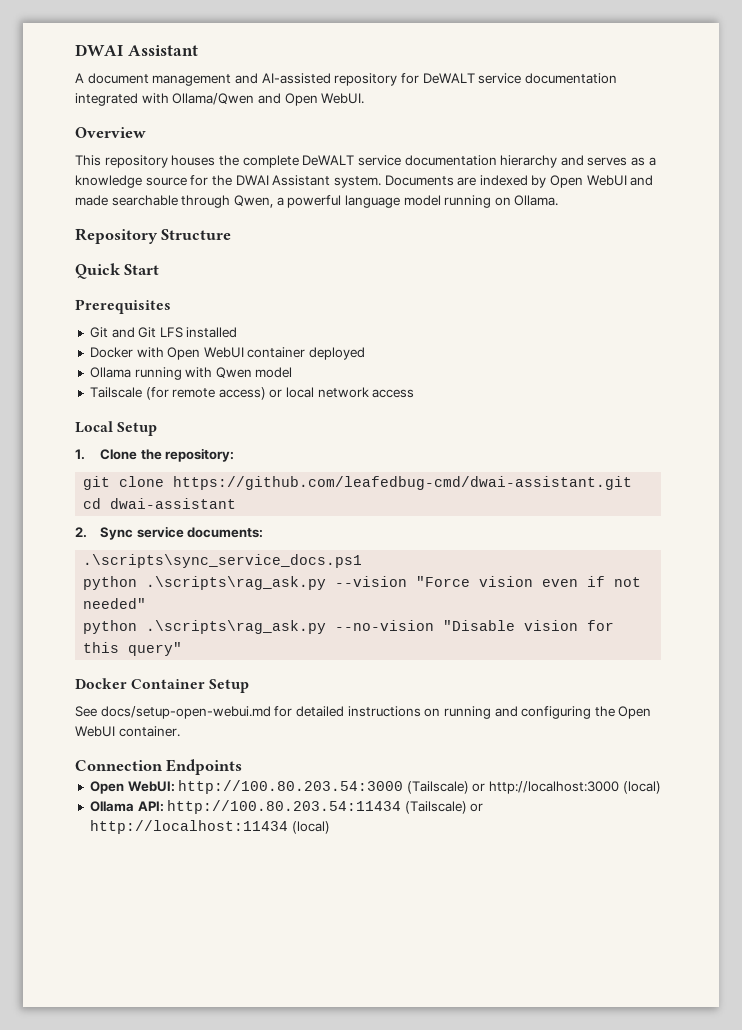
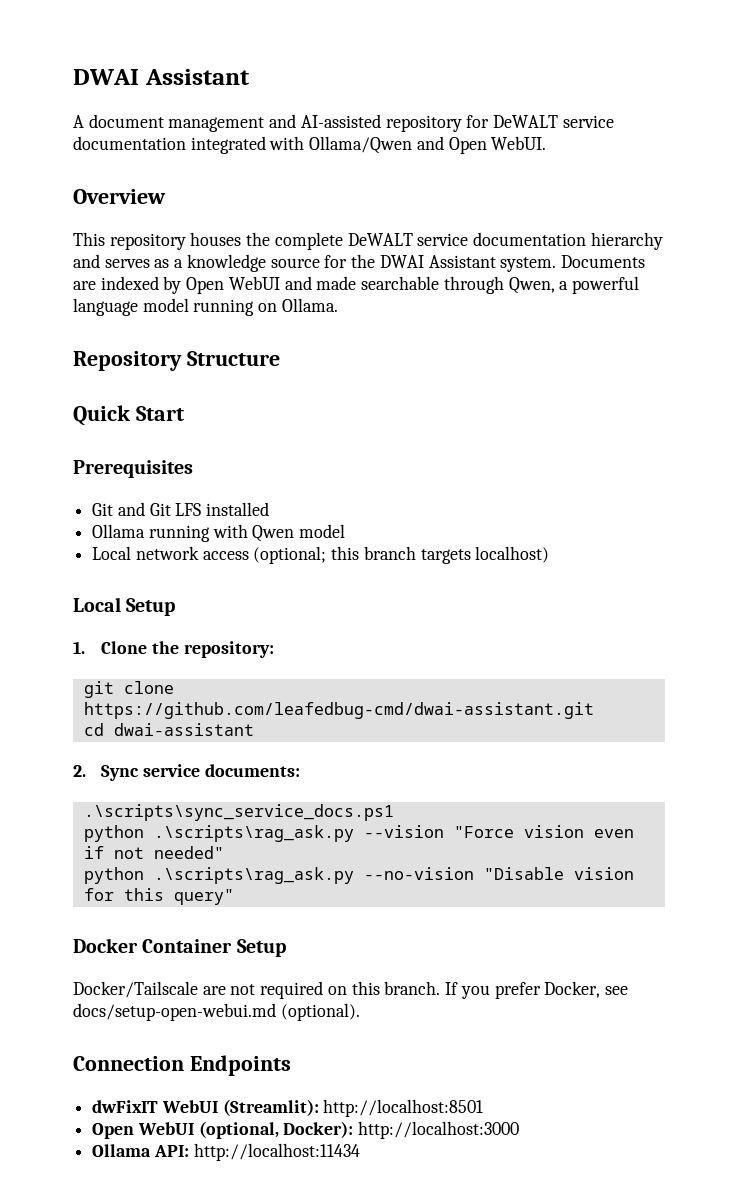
- Docker with Open WebUI container deployed
- Tailscale (for remote access) or local network access
+ Local network access (optional; this branch targets localhost)
- See docs/setup-open-webui.md for detailed instructions on running and configuring the Open WebUI container.
+ Docker/Tailscale are not required on this branch. If you prefer Docker, see docs/setup-open-webui.md (optional).
  Connection Endpoints
- Open WebUI: http://100.80.203.54:3000 (Tailscale) or http://localhost:3000 (local)
+ dwFixIT WebUI (Streamlit): http://localhost:8501
+ Open WebUI (optional, Docker): http://localhost:3000
- Ollama API: http://100.80.203.54:11434 (Tailscale) or http://localhost:11434 (local)
+ Ollama API: http://localhost:11434

